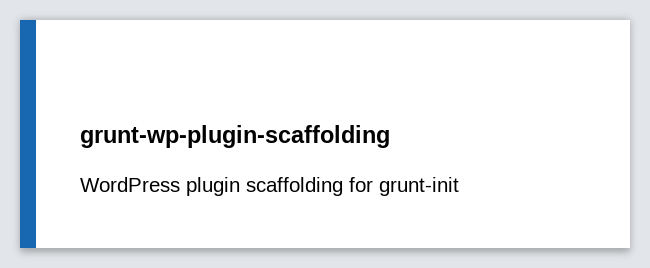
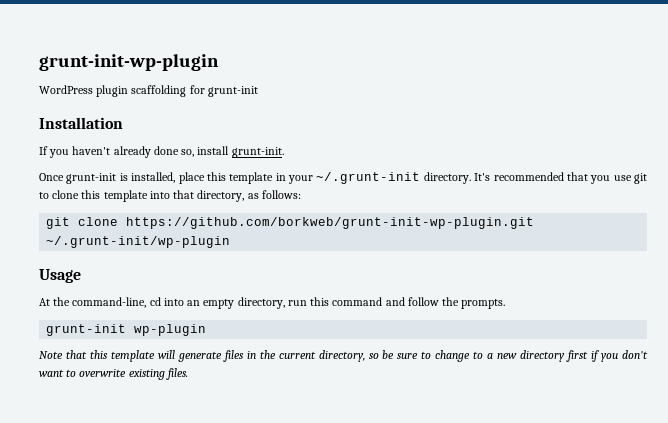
- grunt-wp-plugin-scaffolding
+ grunt-init-wp-plugin
+ Installation
+ If you haven't already done so, install grunt-init.
+ Once grunt-init is installed, place this template in your ~/.grunt-init directory. It's recommended that you use git to clone this template into that directory, as follows:
+ git clone https://github.com/borkweb/grunt-init-wp-plugin.git ~/.grunt-init/wp-plugin
+ Usage
+ At the command-line, cd into an empty directory, run this command and follow the prompts.
+ grunt-init wp-plugin
+ Note that this template will generate files in the current directory, so be sure to change to a new directory first if you don't want to overwrite existing files.

